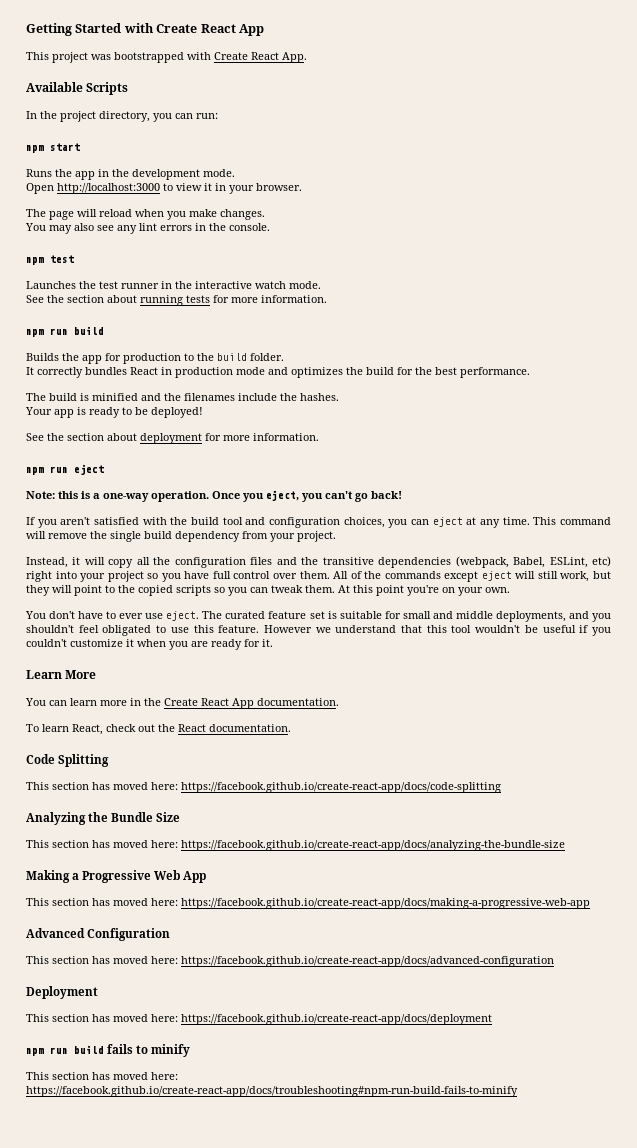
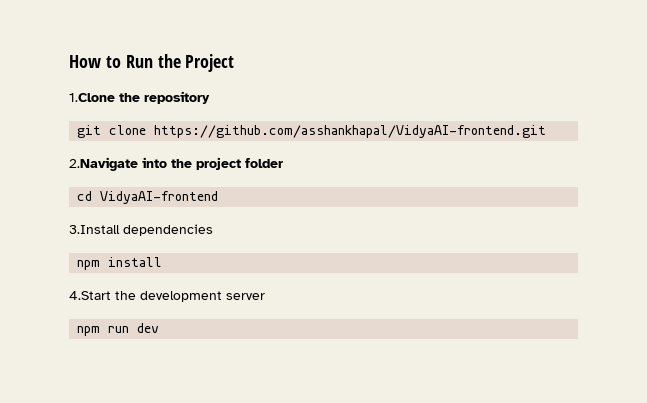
- Getting Started with Create React App
- This project was bootstrapped with Create React App.
- Available Scripts
- In the project directory, you can run:
- npm start
- Runs the app in the development mode.
- Open http://localhost:3000 to view it in your browser.
- The page will reload when you make changes.
- You may also see any lint errors in the console.
- npm test
- Launches the test runner in the interactive watch mode.
- See the section about running tests for more information.
- npm run build
- Builds the app for production to the build folder.
- It correctly bundles React in production mode and optimizes the build for the best performance.
- The build is minified and the filenames include the hashes.
- Your app is ready to be deployed!
- See the section about deployment for more information.
- npm run eject
- Note: this is a one-way operation. Once you eject, you can't go back!
- If you aren't satisfied with the build tool and configuration choices, you can eject at any time. This command will remove the single build dependency from your project.
- Instead, it will copy all the configuration files and the transitive dependencies (webpack, Babel, ESLint, etc) right into your project so you have full control over them. All of the commands except eject will still work, but they will point to the copied scripts so you can tweak them. At this point you're on your own.
- You don't have to ever use eject. The curated feature set is suitable for small and middle deployments, and you shouldn't feel obligated to use this feature. However we understand that this tool wouldn't be useful if you couldn't customize it when you are ready for it.
- Learn More
- You can learn more in the Create React App documentation.
- To learn React, check out the React documentation.
- Code Splitting
- This section has moved here: https://facebook.github.io/create-react-app/docs/code-splitting
- Analyzing the Bundle Size
- This section has moved here: https://facebook.github.io/create-react-app/docs/analyzing-the-bundle-size
- Making a Progressive Web App
- This section has moved here: https://facebook.github.io/create-react-app/docs/making-a-progressive-web-app
- Advanced Configuration
- This section has moved here: https://facebook.github.io/create-react-app/docs/advanced-configuration
- Deployment
- This section has moved here: https://facebook.github.io/create-react-app/docs/deployment
- npm run build fails to minify
- This section has moved here: https://facebook.github.io/create-react-app/docs/troubleshooting#npm-run-build-fails-to-minify
+ How to Run the Project
+ 1.Clone the repository
+ git clone https://github.com/asshankhapal/VidyaAI-frontend.git
+ 2.Navigate into the project folder
+ cd VidyaAI-frontend
+ 3.Install dependencies
+ npm install
+ 4.Start the development server
+ npm run dev

